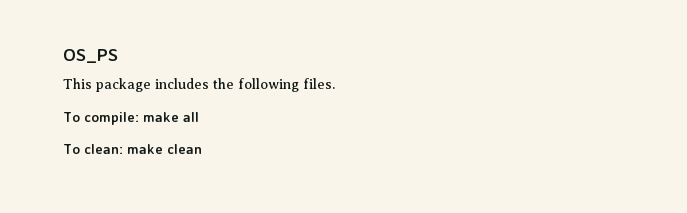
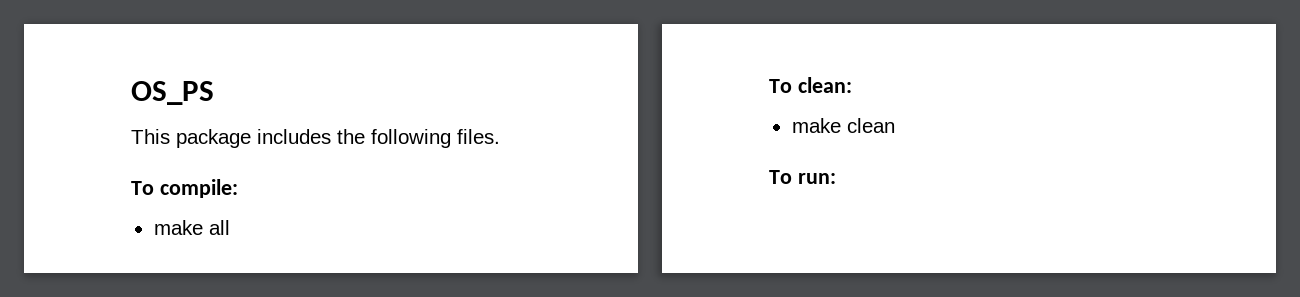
- To compile: make all
+ To compile:
+ make all
- To clean: make clean
+ To clean:
+ make clean
+ To run:

